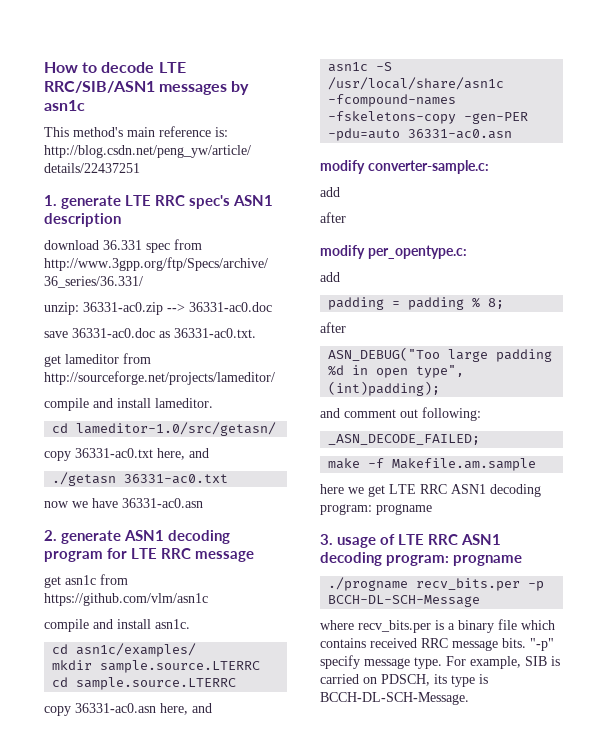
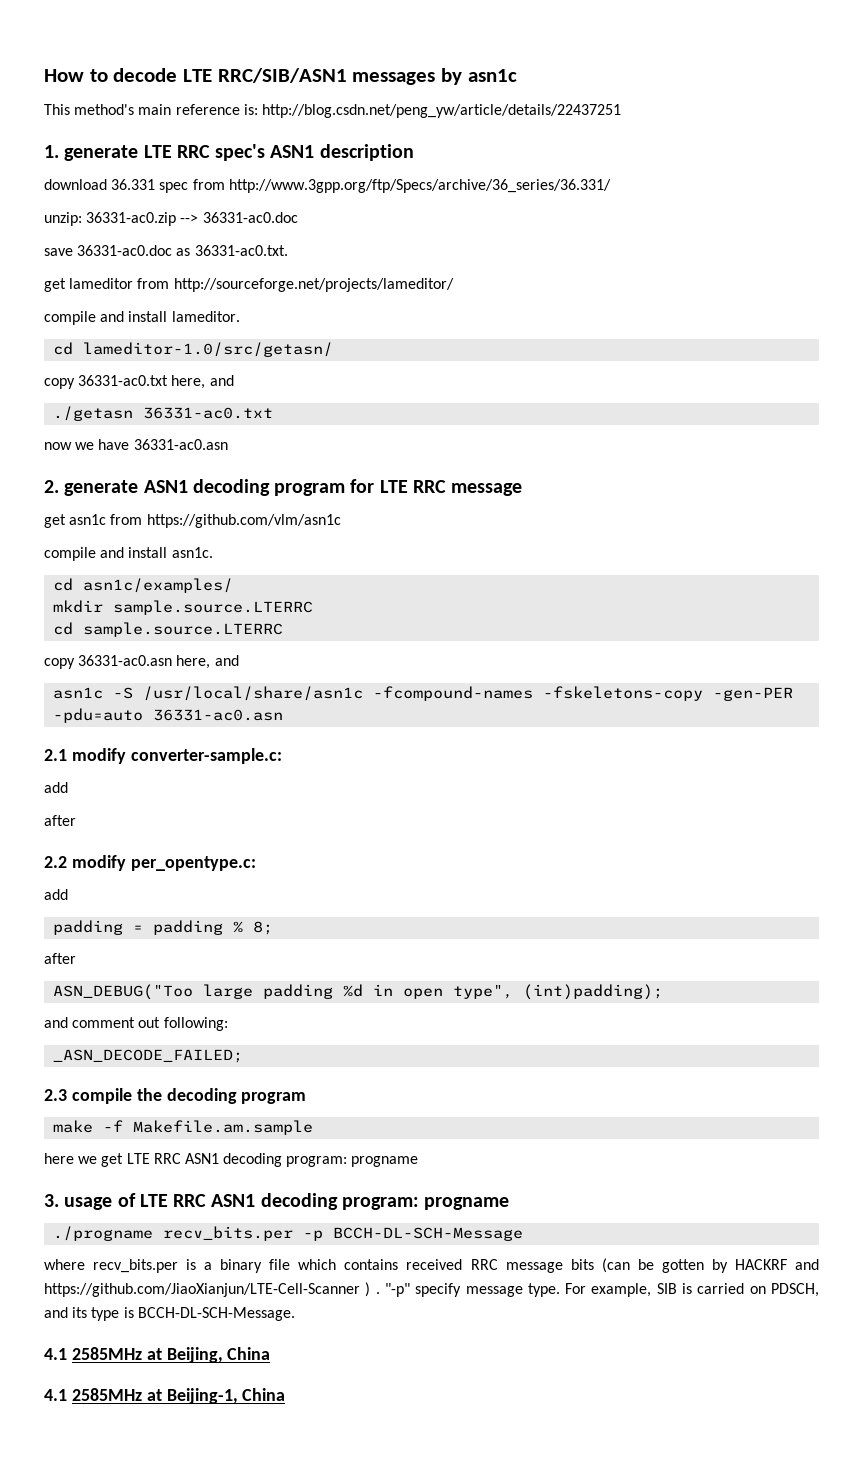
- modify converter-sample.c:
+ 2.1 modify converter-sample.c:
- modify per_opentype.c:
+ 2.2 modify per_opentype.c:
+ 2.3 compile the decoding program
- where recv_bits.per is a binary file which contains received RRC message bits.
+ where recv_bits.per is a binary file which contains received RRC message bits (can be gotten by HACKRF and https://github.com/JiaoXianjun/LTE-Cell-Scanner ) .
- For example, SIB is carried on PDSCH, its type is BCCH-DL-SCH-Message.
+ For example, SIB is carried on PDSCH, and its type is BCCH-DL-SCH-Message.
+ 4.1 2585MHz at Beijing, China
+ 4.1 2585MHz at Beijing-1, China

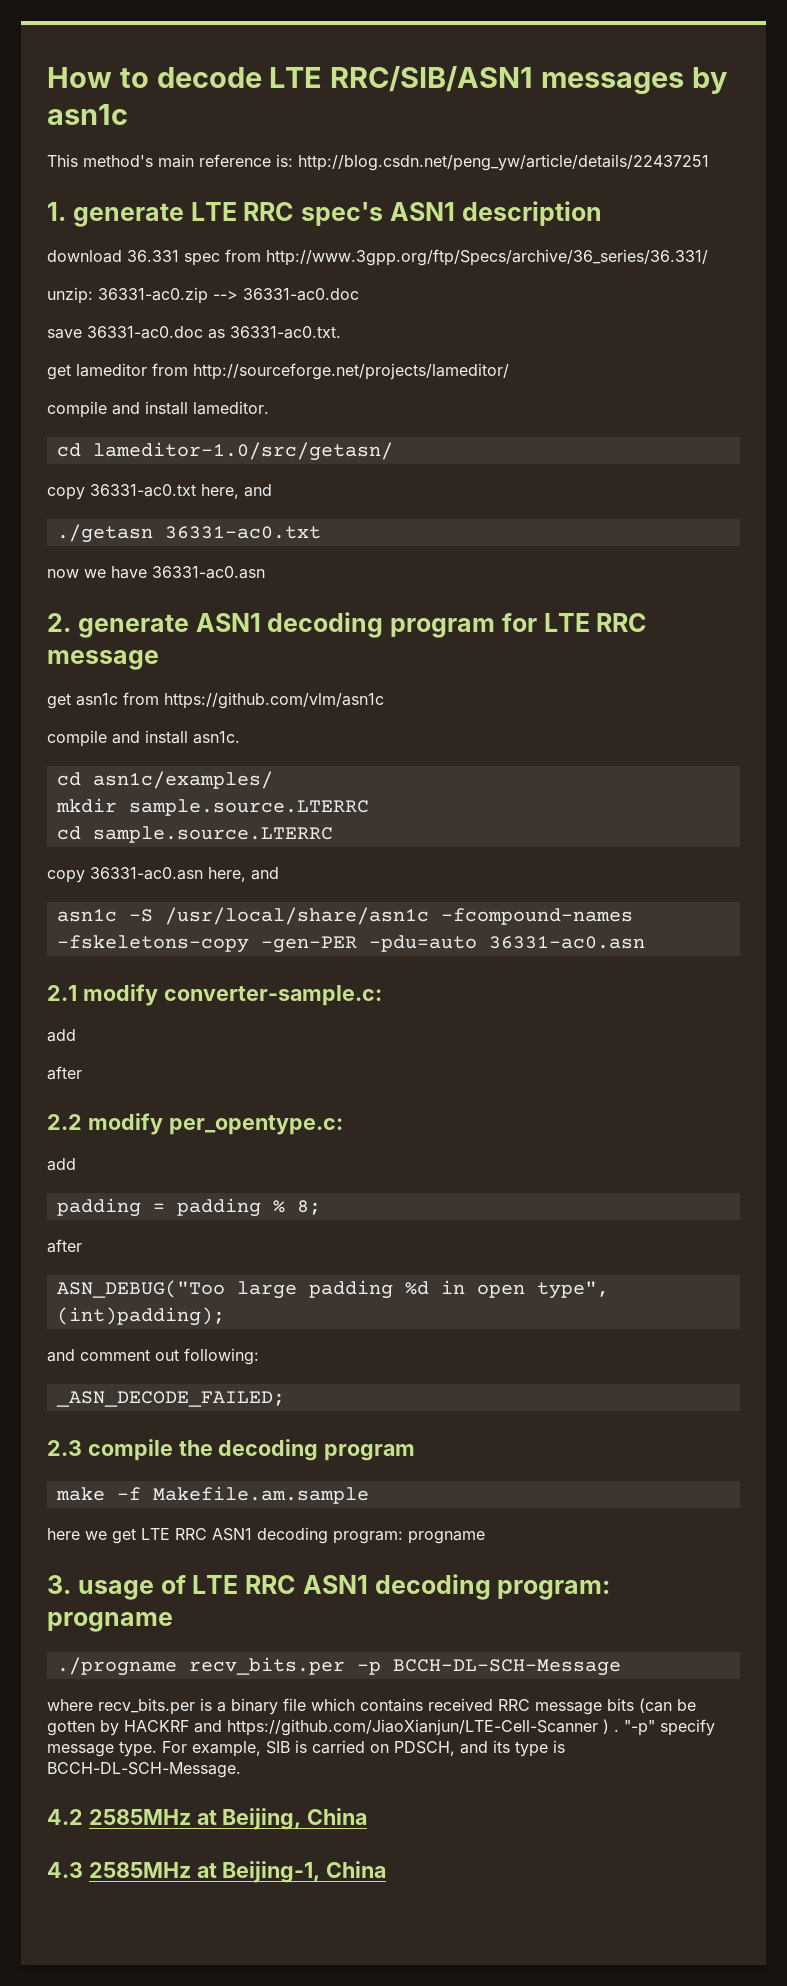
- 4.1 2585MHz at Beijing, China
+ 4.2 2585MHz at Beijing, China
- 4.1 2585MHz at Beijing-1, China
+ 4.3 2585MHz at Beijing-1, China

